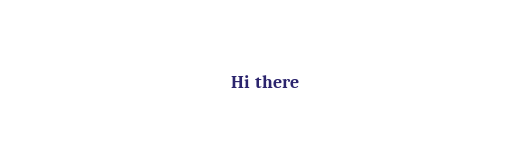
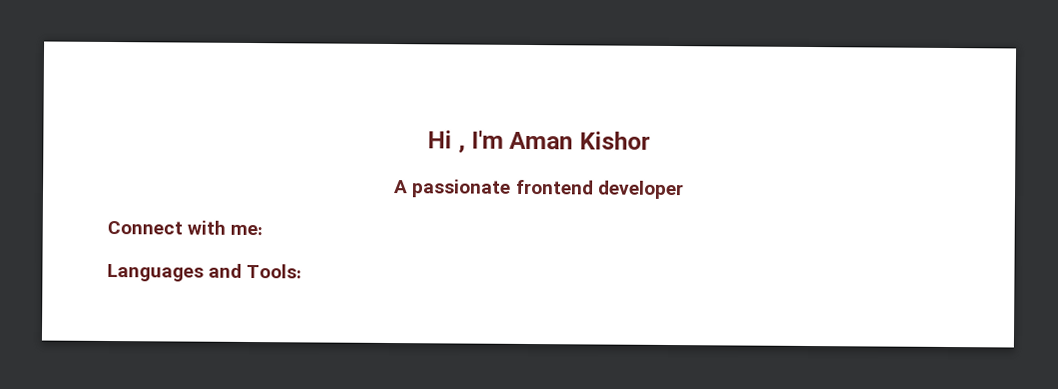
- Hi there
+ Hi , I'm Aman Kishor
+ A passionate frontend developer
+ Connect with me:
+ Languages and Tools:

